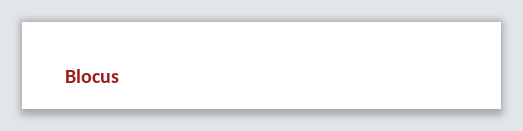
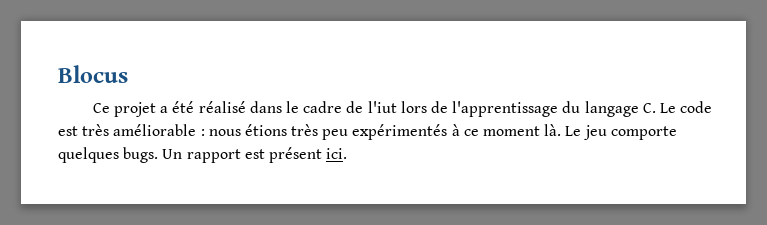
+ Ce projet a été réalisé dans le cadre de l'iut lors de l'apprentissage du langage C. Le code est très améliorable : nous étions très peu expérimentés à ce moment là. Le jeu comporte quelques bugs. Un rapport est présent ici.

